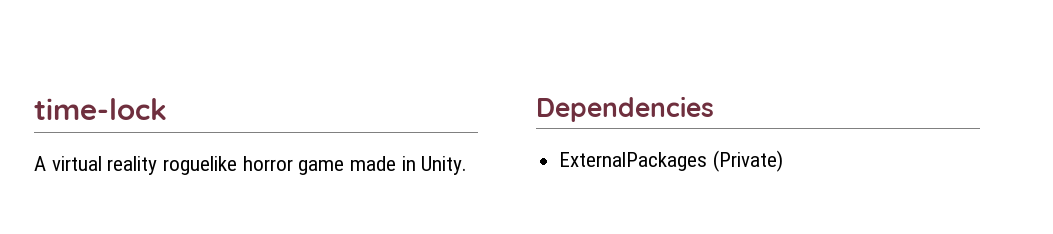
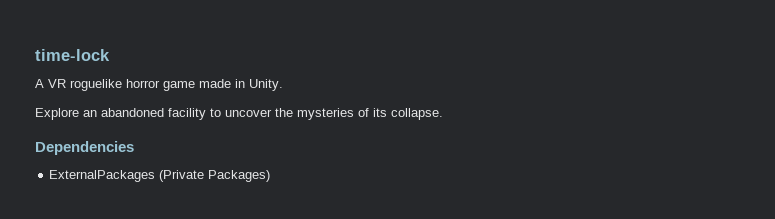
- A virtual reality roguelike horror game made in Unity.
+ A VR roguelike horror game made in Unity.
+ Explore an abandoned facility to uncover the mysteries of its collapse.
- ExternalPackages (Private)
+ ExternalPackages (Private Packages)

